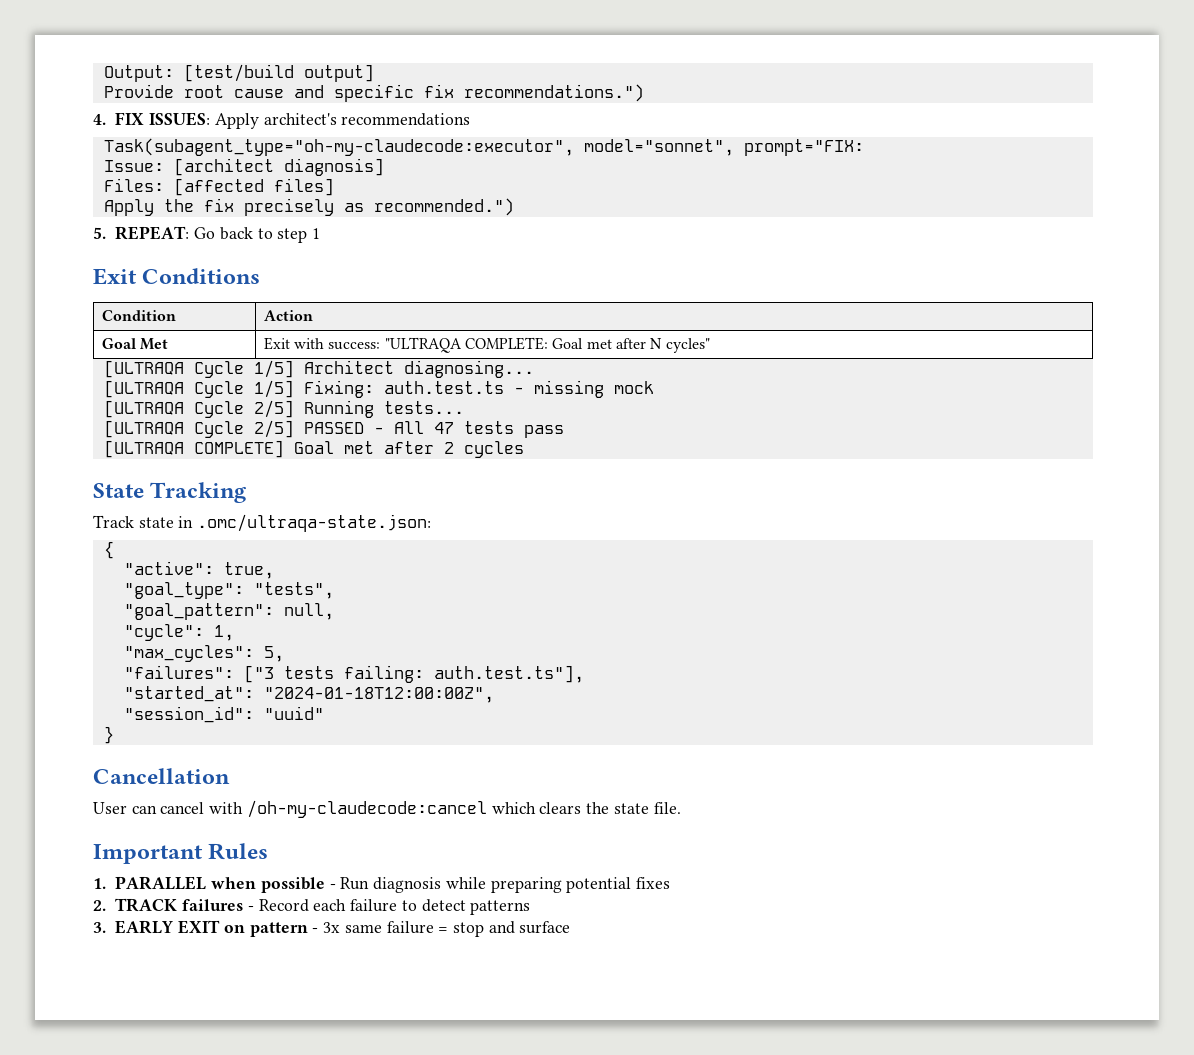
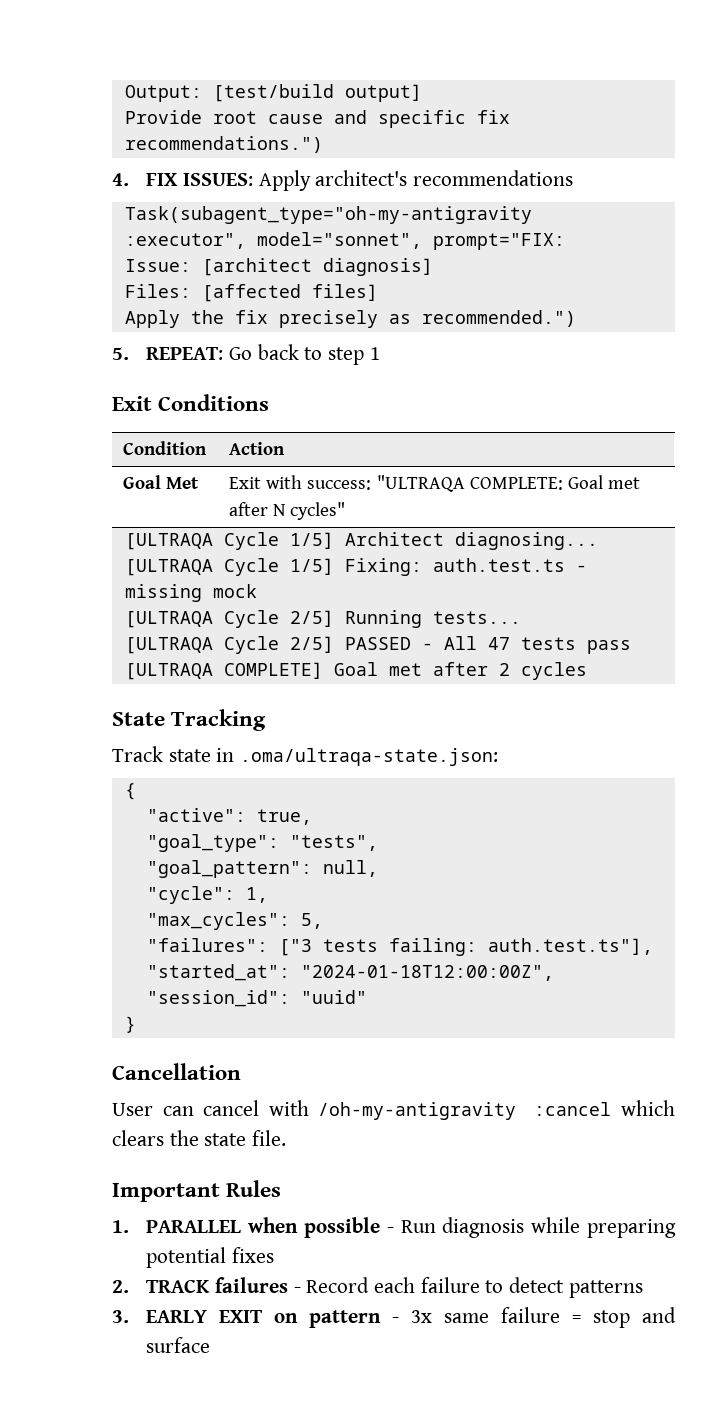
- Task(subagent_type="oh-my-claudecode:executor", model="sonnet", prompt="FIX:
+ Task(subagent_type="oh-my-antigravity :executor", model="sonnet", prompt="FIX:
- Track state in .omc/ultraqa-state.json:
+ Track state in .oma/ultraqa-state.json:
- User can cancel with /oh-my-claudecode:cancel which clears the state file.
+ User can cancel with /oh-my-antigravity :cancel which clears the state file.

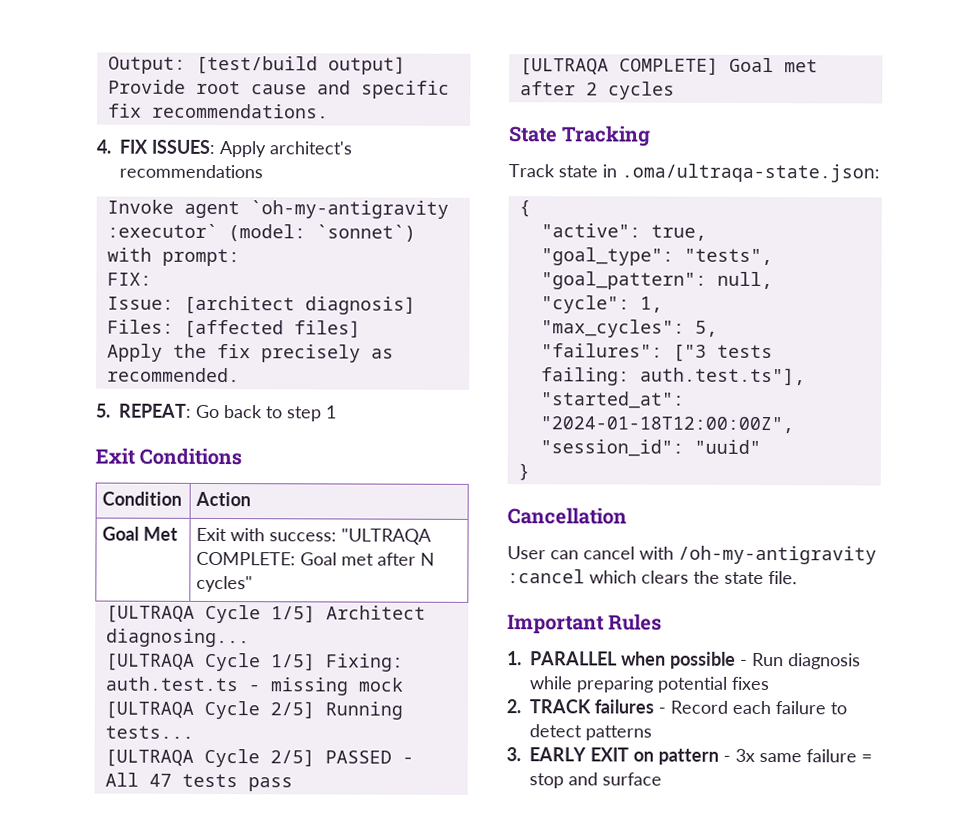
- Provide root cause and specific fix recommendations.")
+ Provide root cause and specific fix recommendations.
- Task(subagent_type="oh-my-antigravity :executor", model="sonnet", prompt="FIX:
+ Invoke agent `oh-my-antigravity :executor` (model: `sonnet`) with prompt:
+ FIX:
- Apply the fix precisely as recommended.")
+ Apply the fix precisely as recommended.

